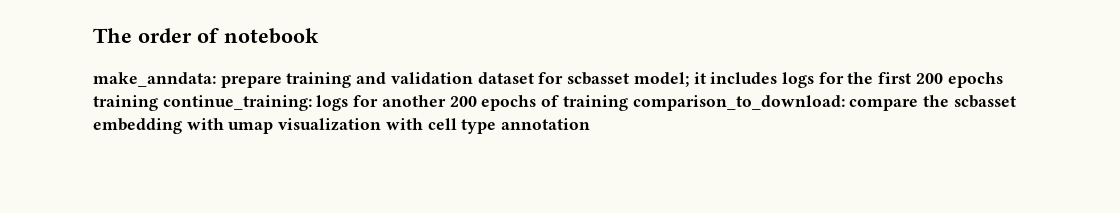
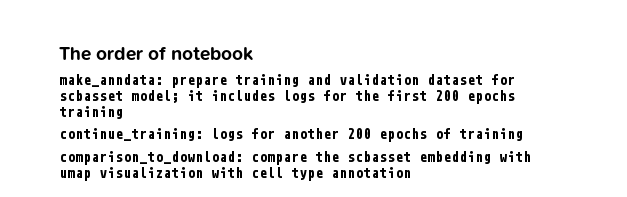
- make_anndata: prepare training and validation dataset for scbasset model; it includes logs for the first 200 epochs training continue_training: logs for another 200 epochs of training comparison_to_download: compare the scbasset embedding with umap visualization with cell type annotation
+ make_anndata: prepare training and validation dataset for scbasset model; it includes logs for the first 200 epochs training
+ continue_training: logs for another 200 epochs of training
+ comparison_to_download: compare the scbasset embedding with umap visualization with cell type annotation

